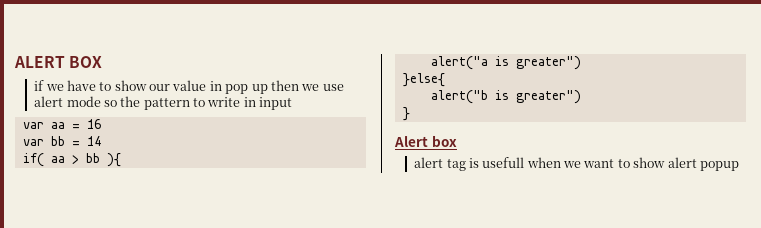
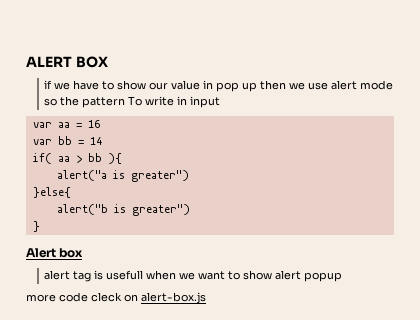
- if we have to show our value in pop up then we use alert mode so the pattern to write in input
+ if we have to show our value in pop up then we use alert mode so the pattern To write in input
+ more code cleck on alert-box.js

